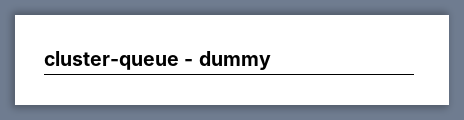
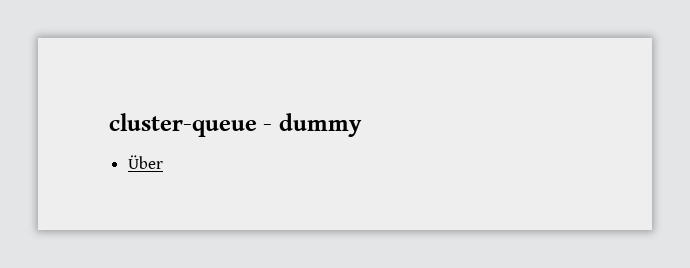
+ Über

